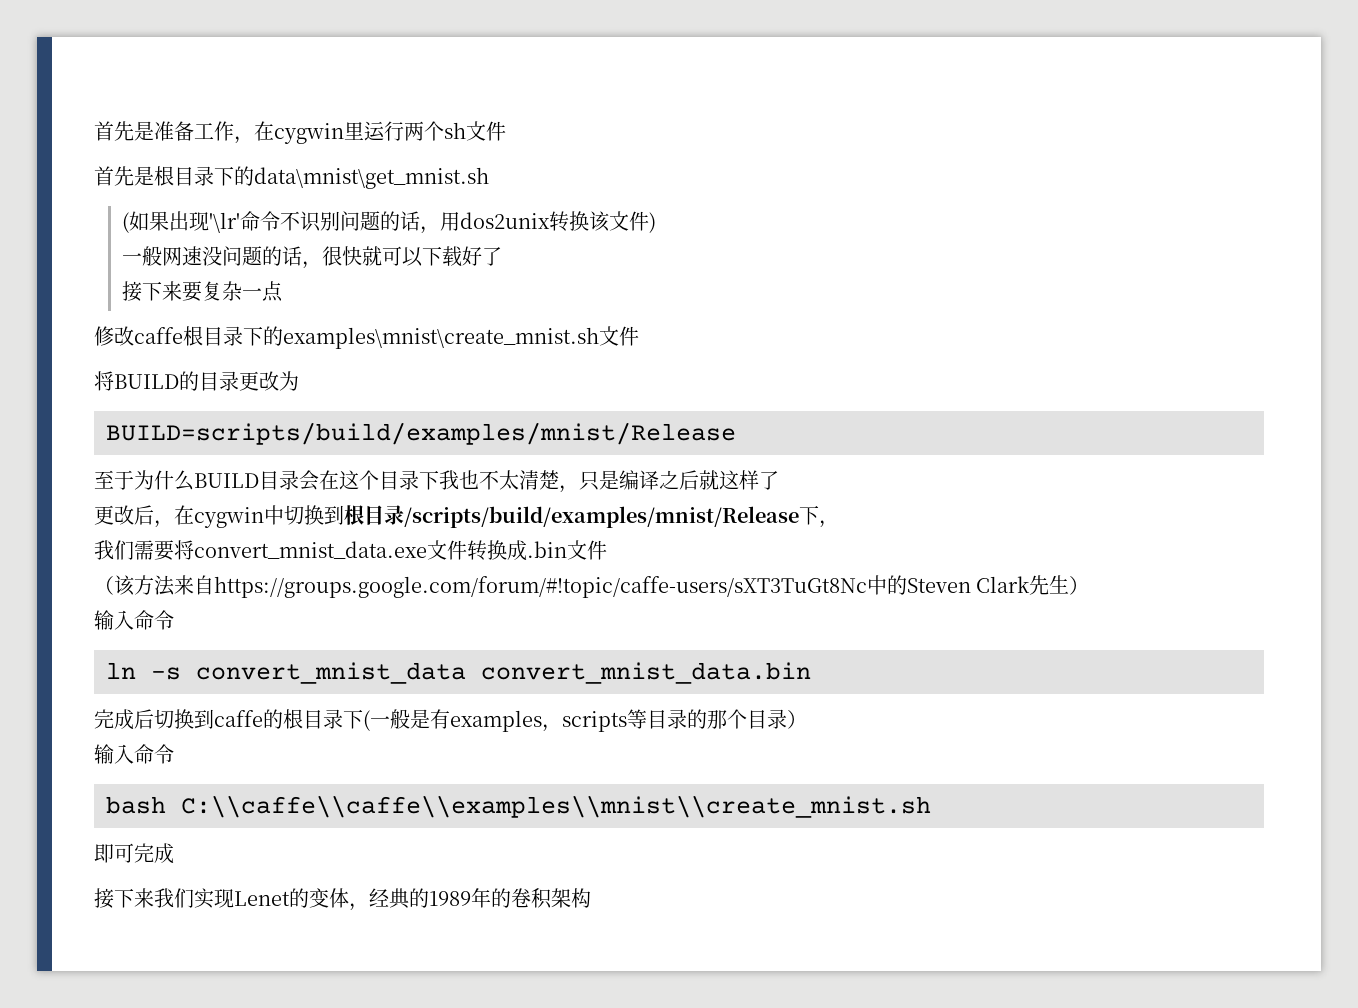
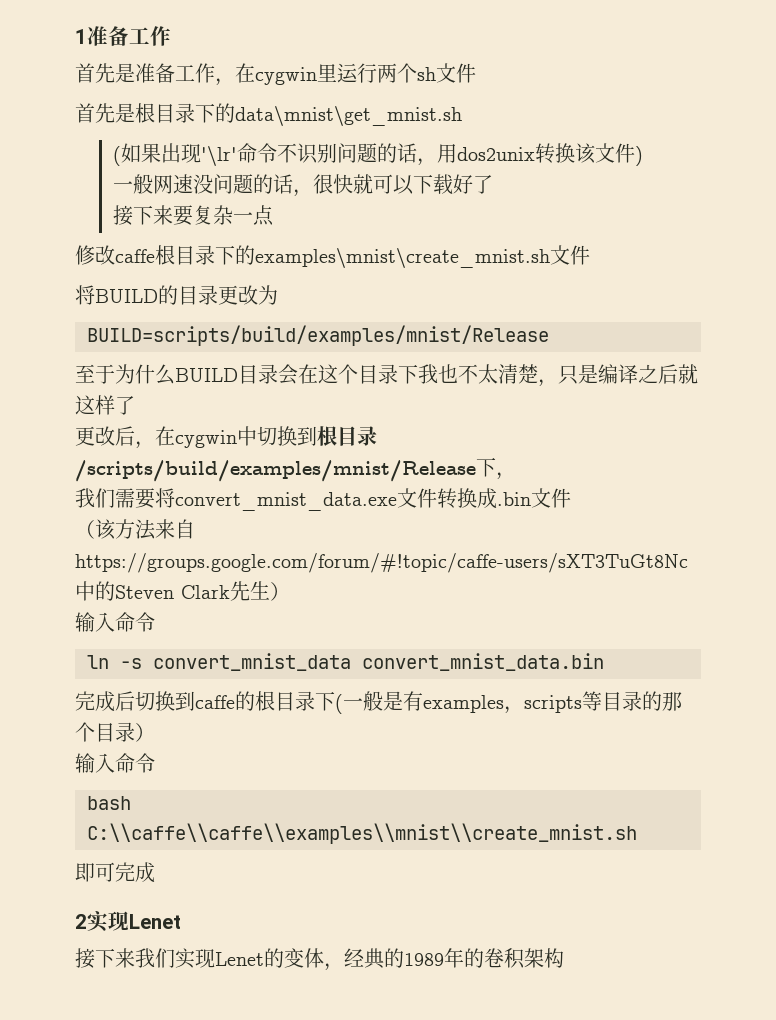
+ 1准备工作
+ 2实现Lenet

